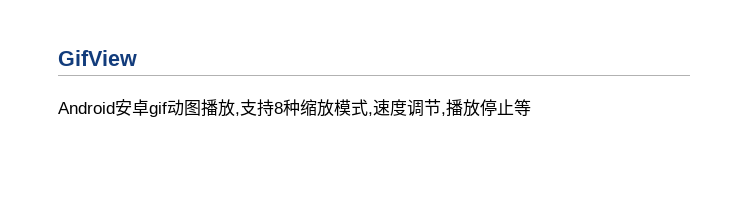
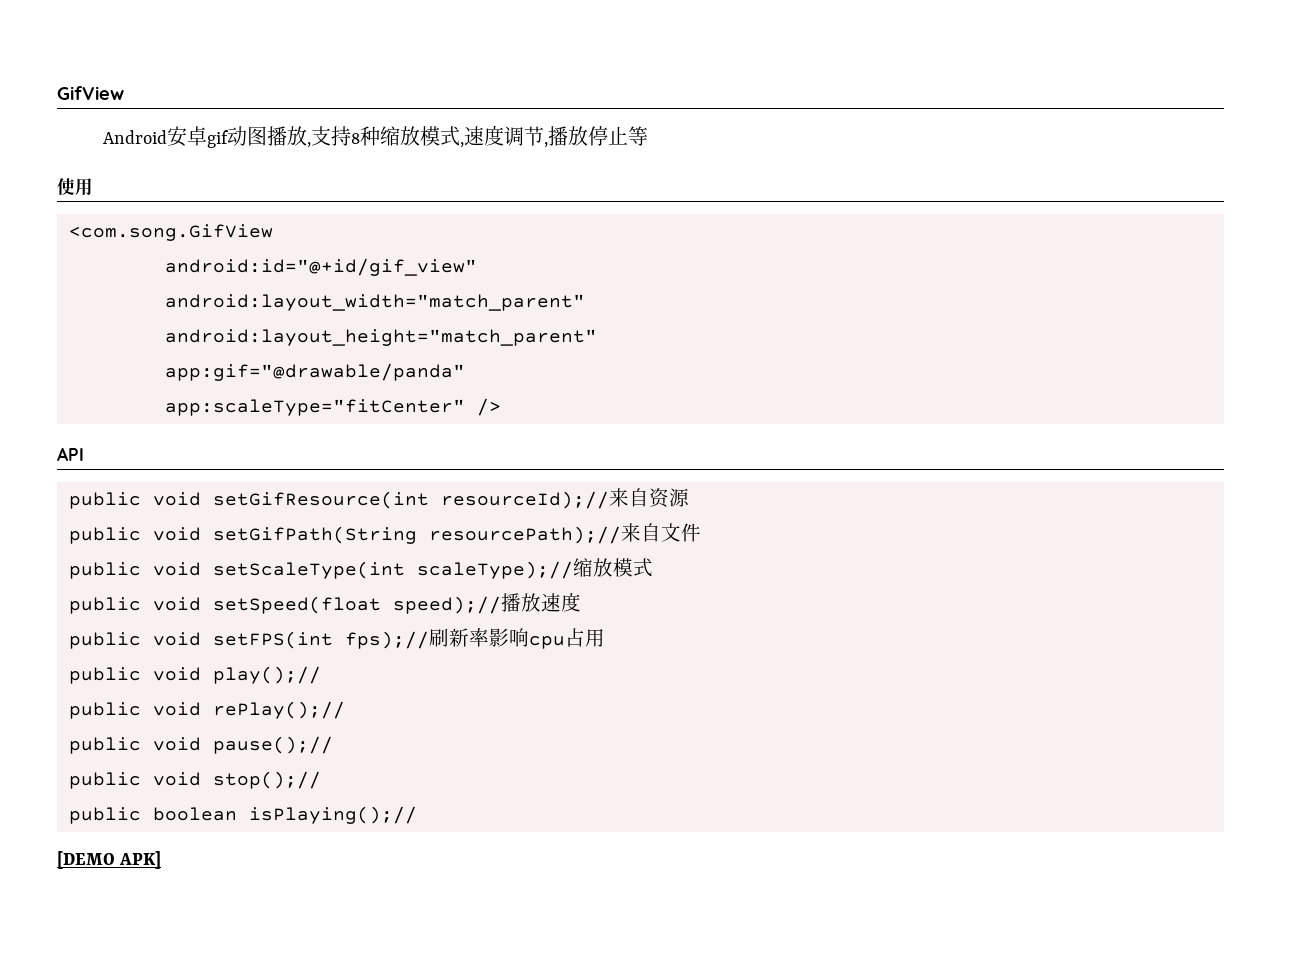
+ 使用
+ <com.song.GifView
+ android:id="@+id/gif_view"
+ android:layout_width="match_parent"
+ android:layout_height="match_parent"
+ app:gif="@drawable/panda"
+ app:scaleType="fitCenter" />
+ API
+ public void setGifResource(int resourceId);//来自资源
+ public void setGifPath(String resourcePath);//来自文件
+ public void setScaleType(int scaleType);//缩放模式
+ public void setSpeed(float speed);//播放速度
+ public void setFPS(int fps);//刷新率影响cpu占用
+ public void play();//
+ public void rePlay();//
+ public void pause();//
+ public void stop();//
+ public boolean isPlaying();//
+ [DEMO APK]

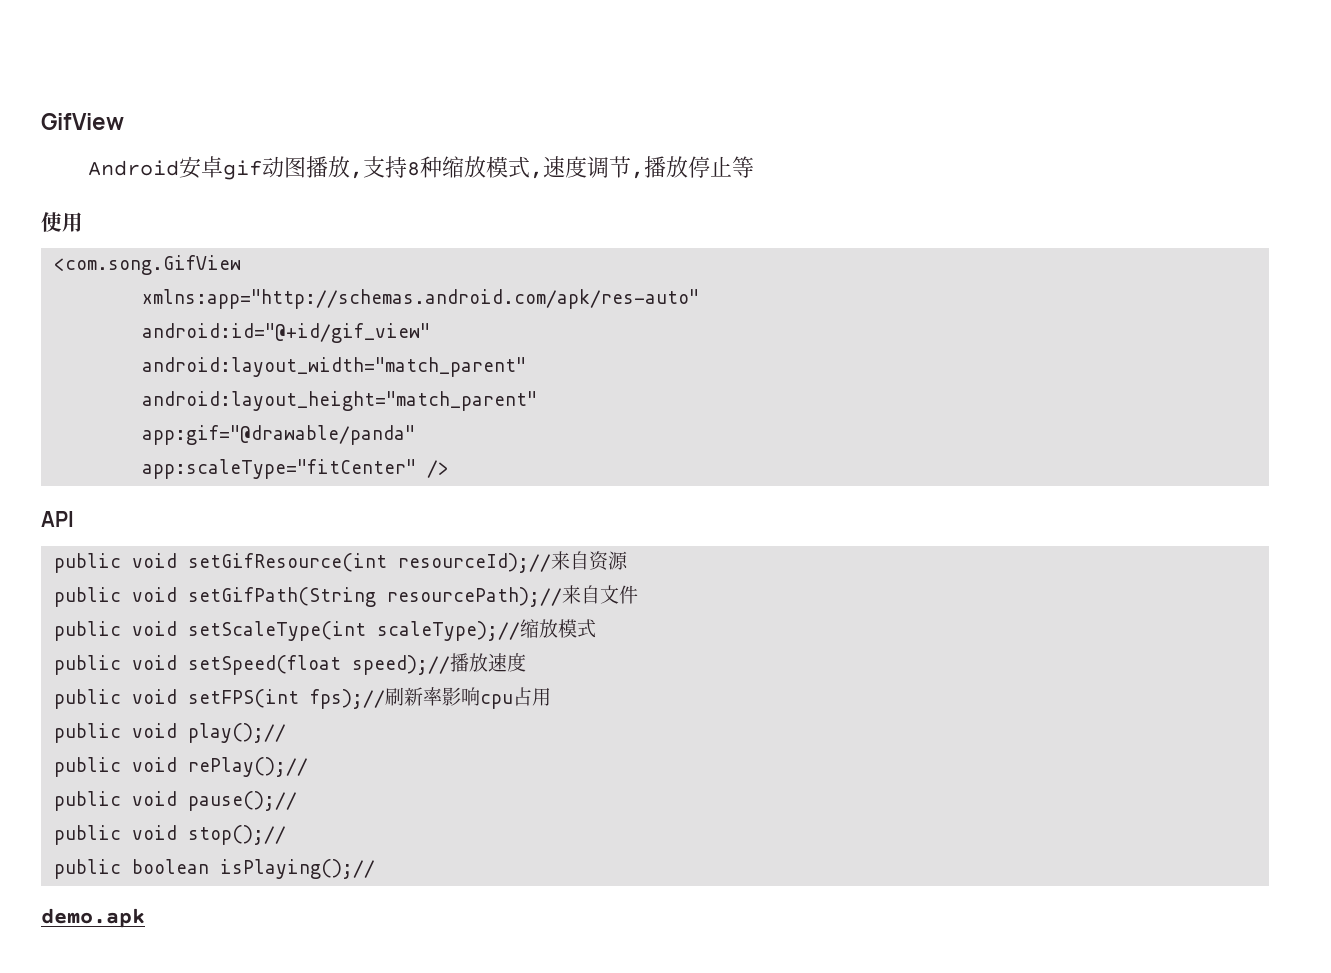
+ xmlns:app="http://schemas.android.com/apk/res-auto"
- [DEMO APK]
+ demo.apk

